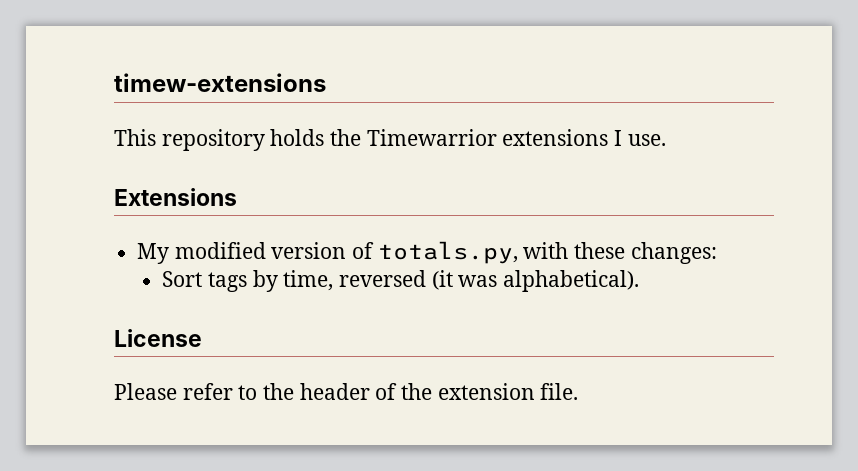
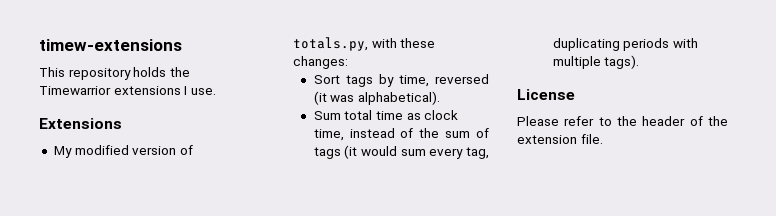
+ Sum total time as clock time, instead of the sum of tags (it would sum every tag, duplicating periods with multiple tags).

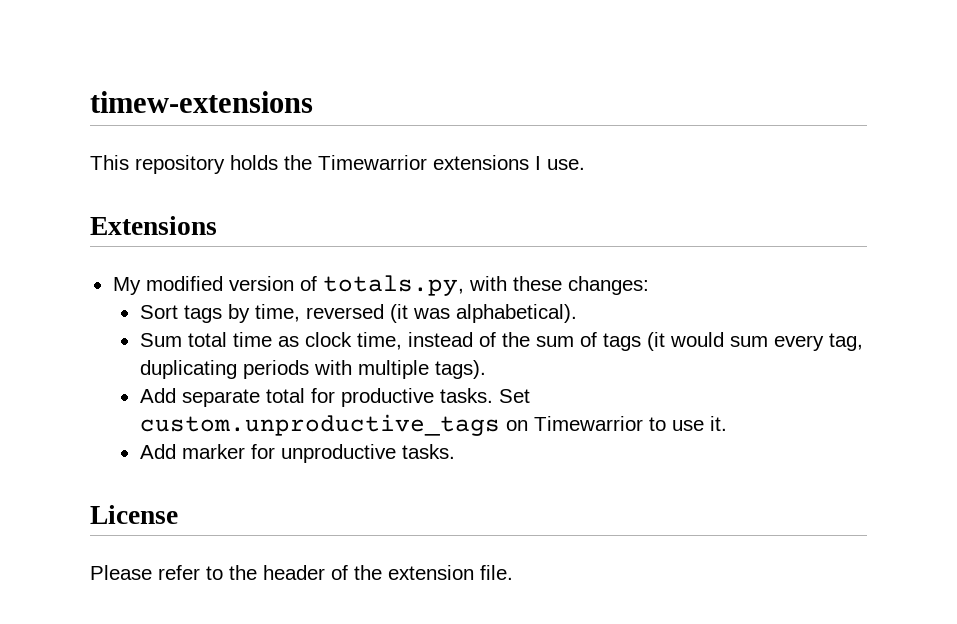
+ Add separate total for productive tasks. Set custom.unproductive_tags on Timewarrior to use it.
+ Add marker for unproductive tasks.

